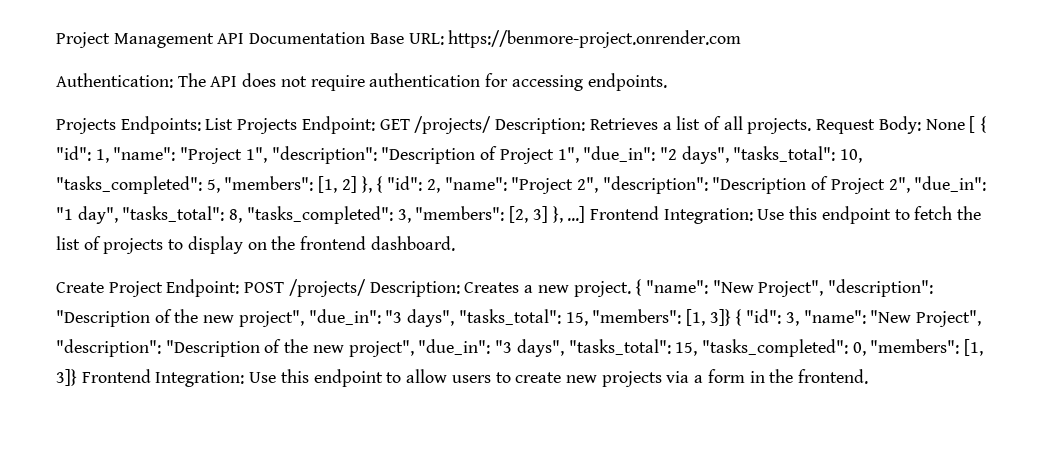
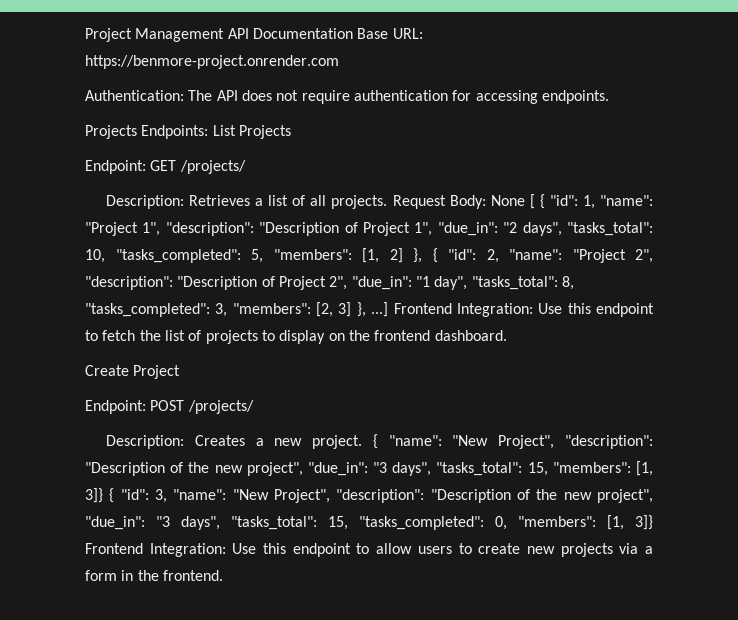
- Projects Endpoints: List Projects Endpoint: GET /projects/ Description: Retrieves a list of all projects.
+ Projects Endpoints: List Projects
+ Endpoint: GET /projects/
+ Description: Retrieves a list of all projects.
- Create Project Endpoint: POST /projects/ Description: Creates a new project.
+ Create Project
+ Endpoint: POST /projects/
+ Description: Creates a new project.

